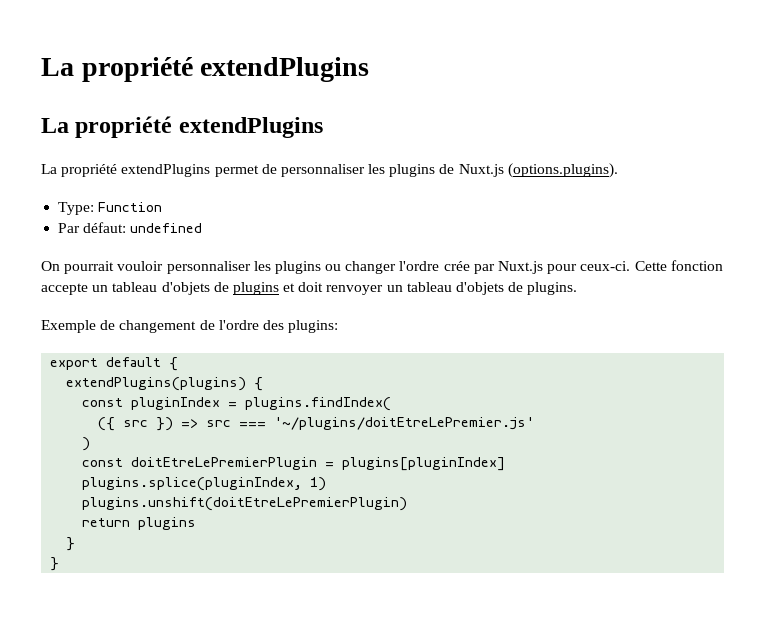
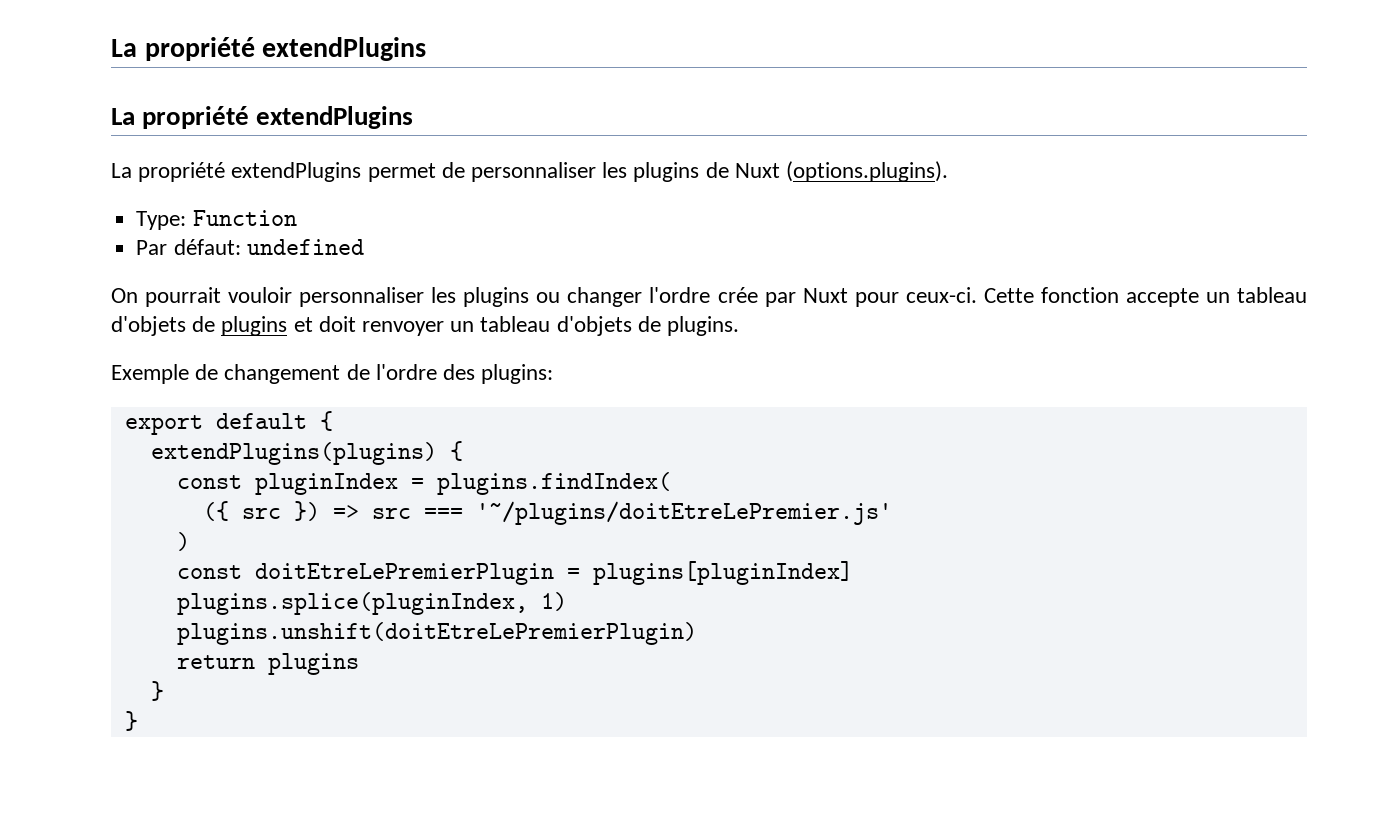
- La propriété extendPlugins permet de personnaliser les plugins de Nuxt.js (options.plugins).
+ La propriété extendPlugins permet de personnaliser les plugins de Nuxt (options.plugins).
- On pourrait vouloir personnaliser les plugins ou changer l'ordre crée par Nuxt.js pour ceux-ci.
+ On pourrait vouloir personnaliser les plugins ou changer l'ordre crée par Nuxt pour ceux-ci.

